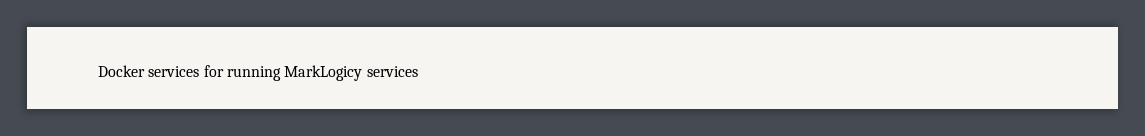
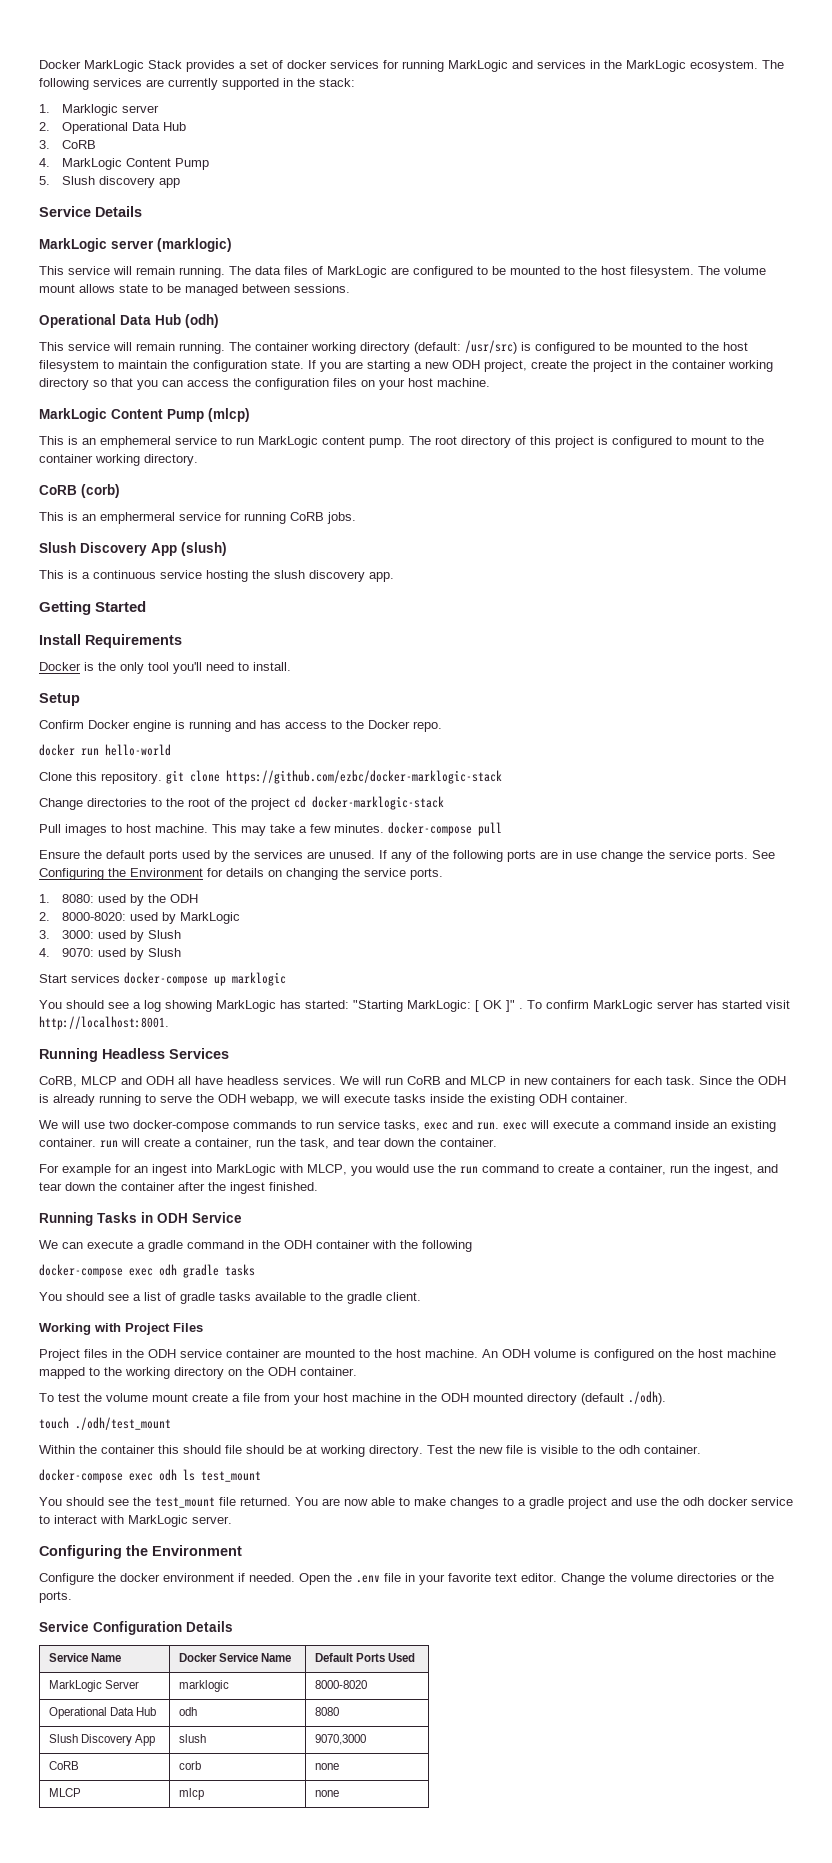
- Docker services for running MarkLogicy services
+ Docker MarkLogic Stack provides a set of docker services for running MarkLogic and services in the MarkLogic ecosystem. The following services are currently supported in the stack:
+ 1. Marklogic server
+ 2. Operational Data Hub
+ 3. CoRB
+ 4. MarkLogic Content Pump
+ 5. Slush discovery app
+ Service Details
+ MarkLogic server (marklogic)
+ This service will remain running. The data files of MarkLogic are configured to be mounted to the host filesystem. The volume mount allows state to be managed between sessions.
+ Operational Data Hub (odh)
+ This service will remain running. The container working directory (default: /usr/src) is configured to be mounted to the host filesystem to maintain the configuration state. If you are starting a new ODH project, create the project in the container working directory so that you can access the configuration files on your host machine.
+ MarkLogic Content Pump (mlcp)
+ This is an emphemeral service to run MarkLogic content pump. The root directory of this project is configured to mount to the container working directory.
+ CoRB (corb)
+ This is an emphermeral service for running CoRB jobs.
+ Slush Discovery App (slush)
+ This is a continuous service hosting the slush discovery app.
+ Getting Started
+ Install Requirements
+ Docker is the only tool you'll need to install.
+ Setup
+ Confirm Docker engine is running and has access to the Docker repo.
+ docker run hello-world
+ Clone this repository. git clone https://github.com/ezbc/docker-marklogic-stack
+ Change directories to the root of the project cd docker-marklogic-stack
+ Pull images to host machine. This may take a few minutes. docker-compose pull
+ Ensure the default ports used by the services are unused. If any of the following ports are in use change the service ports. See Configuring the Environment for details on changing the service ports.
+ 1. 8080: used by the ODH
+ 2. 8000-8020: used by MarkLogic
+ 3. 3000: used by Slush
+ 4. 9070: used by Slush
+ Start services docker-compose up marklogic
+ You should see a log showing MarkLogic has started: "Starting MarkLogic: [ OK ]" . To confirm MarkLogic server has started visit http://localhost:8001.
+ Running Headless Services
+ CoRB, MLCP and ODH all have headless services. We will run CoRB and MLCP in new containers for each task. Since the ODH is already running to serve the ODH webapp, we will execute tasks inside the existing ODH container.
+ We will use two docker-compose commands to run service tasks, exec and run. exec will execute a command inside an existing container. run will create a container, run the task, and tear down the container.
+ For example for an ingest into MarkLogic with MLCP, you would use the run command to create a container, run the ingest, and tear down the container after the ingest finished.
+ Running Tasks in ODH Service
+ We can execute a gradle command in the ODH container with the following
+ docker-compose exec odh gradle tasks
+ You should see a list of gradle tasks available to the gradle client.
+ Working with Project Files
+ Project files in the ODH service container are mounted to the host machine. An ODH volume is configured on the host machine mapped to the working directory on the ODH container.
+ To test the volume mount create a file from your host machine in the ODH mounted directory (default ./odh).
+ touch ./odh/test_mount
+ Within the container this should file should be at working directory. Test the new file is visible to the odh container.
+ docker-compose exec odh ls test_mount
+ You should see the test_mount file returned. You are now able to make changes to a gradle project and use the odh docker service to interact with MarkLogic server.
+ Configuring the Environment
+ Configure the docker environment if needed. Open the .env file in your favorite text editor. Change the volume directories or the ports.
+ Service Configuration Details
+ Service Name | Docker Service Name | Default Ports Used
+ MarkLogic Server | marklogic | 8000-8020
+ Operational Data Hub | odh | 8080
+ Slush Discovery App | slush | 9070,3000
+ CoRB | corb | none
+ MLCP | mlcp | none

